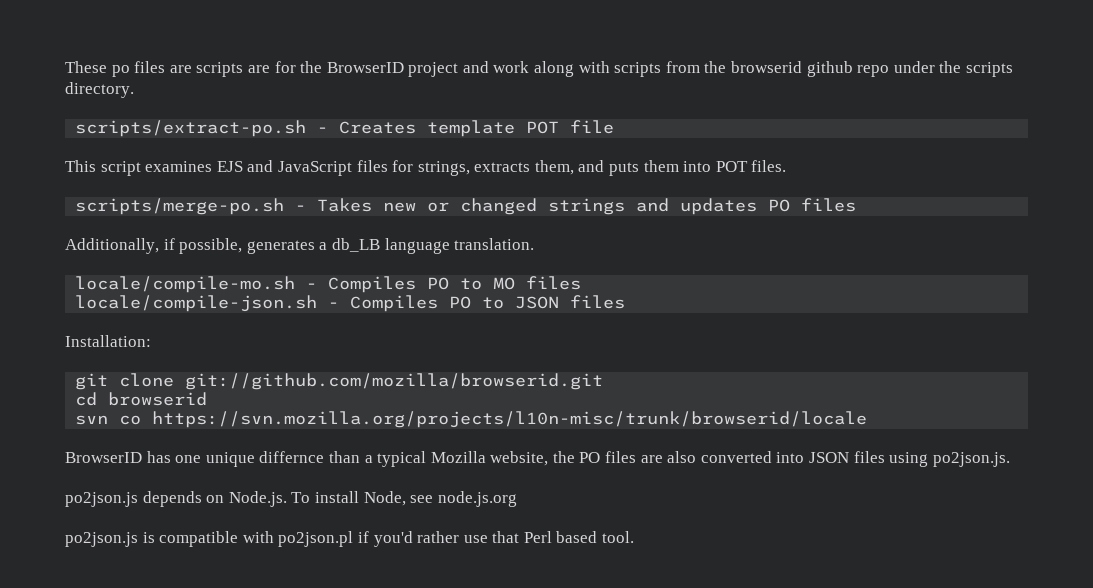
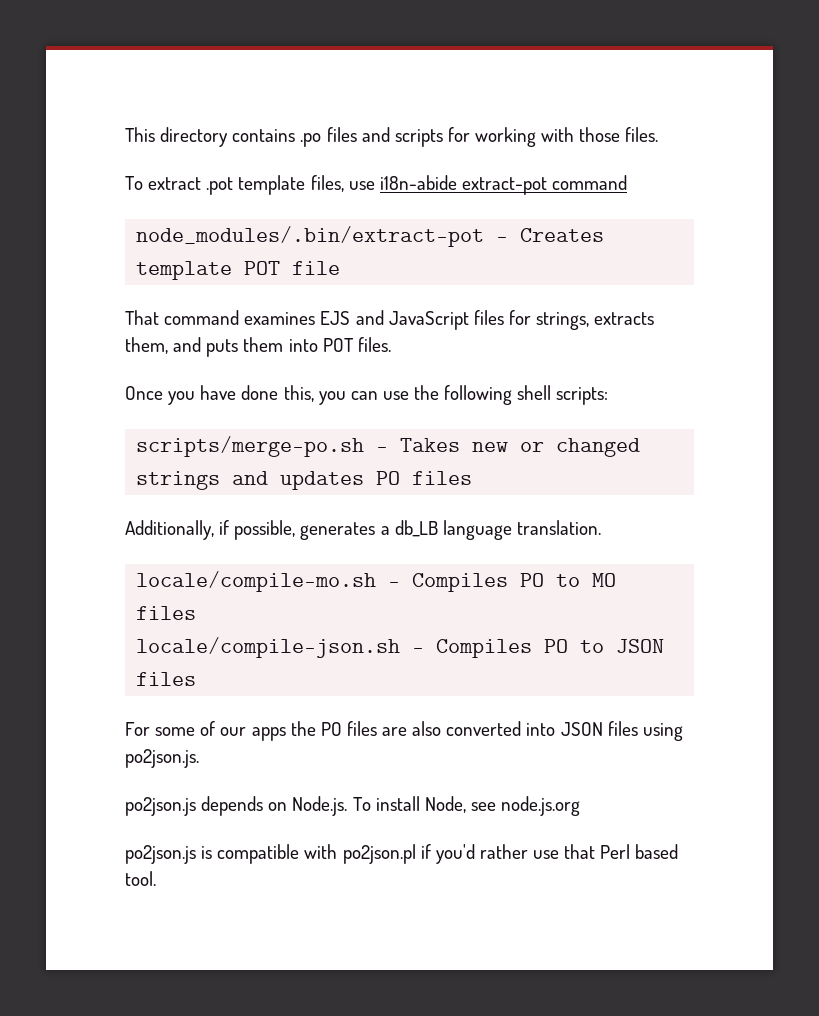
- These po files are scripts are for the BrowserID project and work along with scripts from the browserid github repo under the scripts directory.
- scripts/extract-po.sh - Creates template POT file
+ This directory contains .po files and scripts for working with those files.
+ To extract .pot template files, use i18n-abide extract-pot command
+ node_modules/.bin/extract-pot - Creates template POT file
- This script examines EJS and JavaScript files for strings, extracts them, and puts them into POT files.
+ That command examines EJS and JavaScript files for strings, extracts them, and puts them into POT files.
+ Once you have done this, you can use the following shell scripts:
- Installation:
- git clone git://github.com/mozilla/browserid.git
- cd browserid
- svn co https://svn.mozilla.org/projects/l10n-misc/trunk/browserid/locale
- BrowserID has one unique differnce than a typical Mozilla website, the PO files are also converted into JSON files using po2json.js.
+ For some of our apps the PO files are also converted into JSON files using po2json.js.

